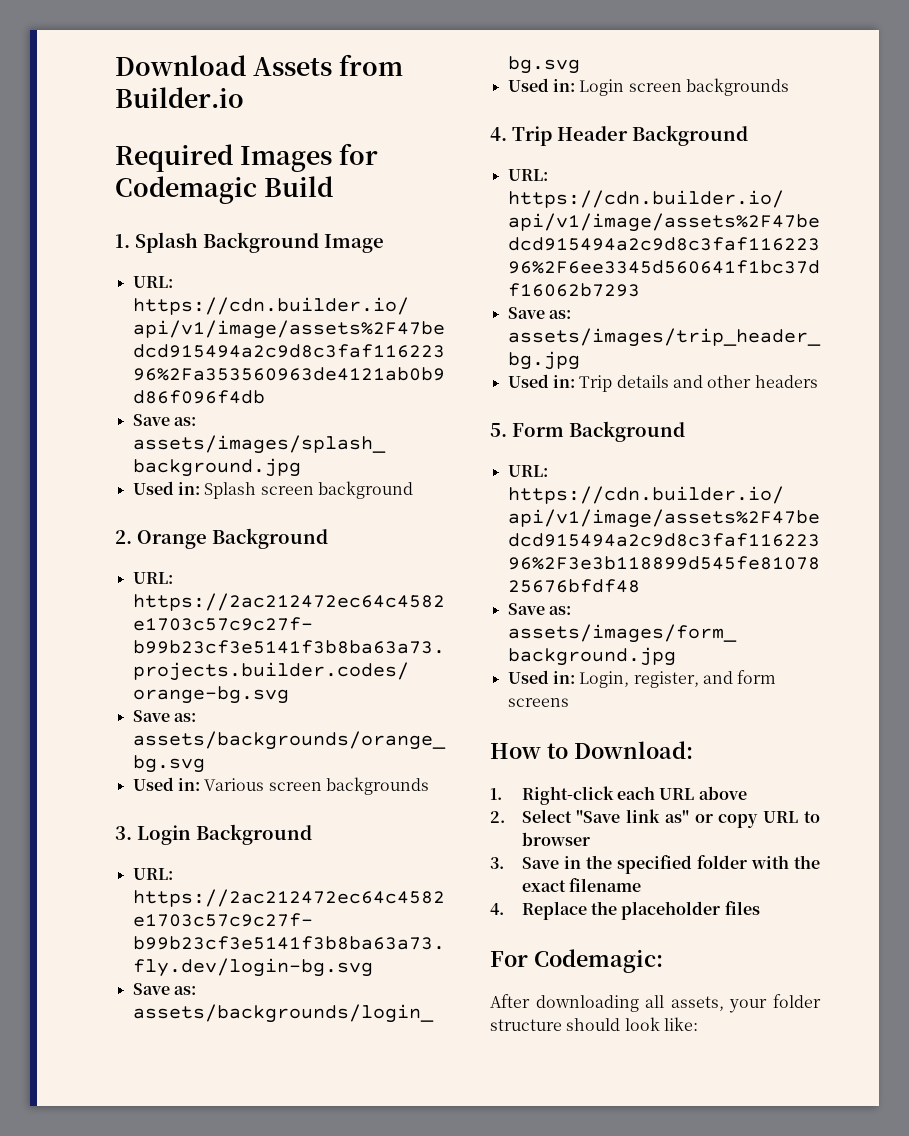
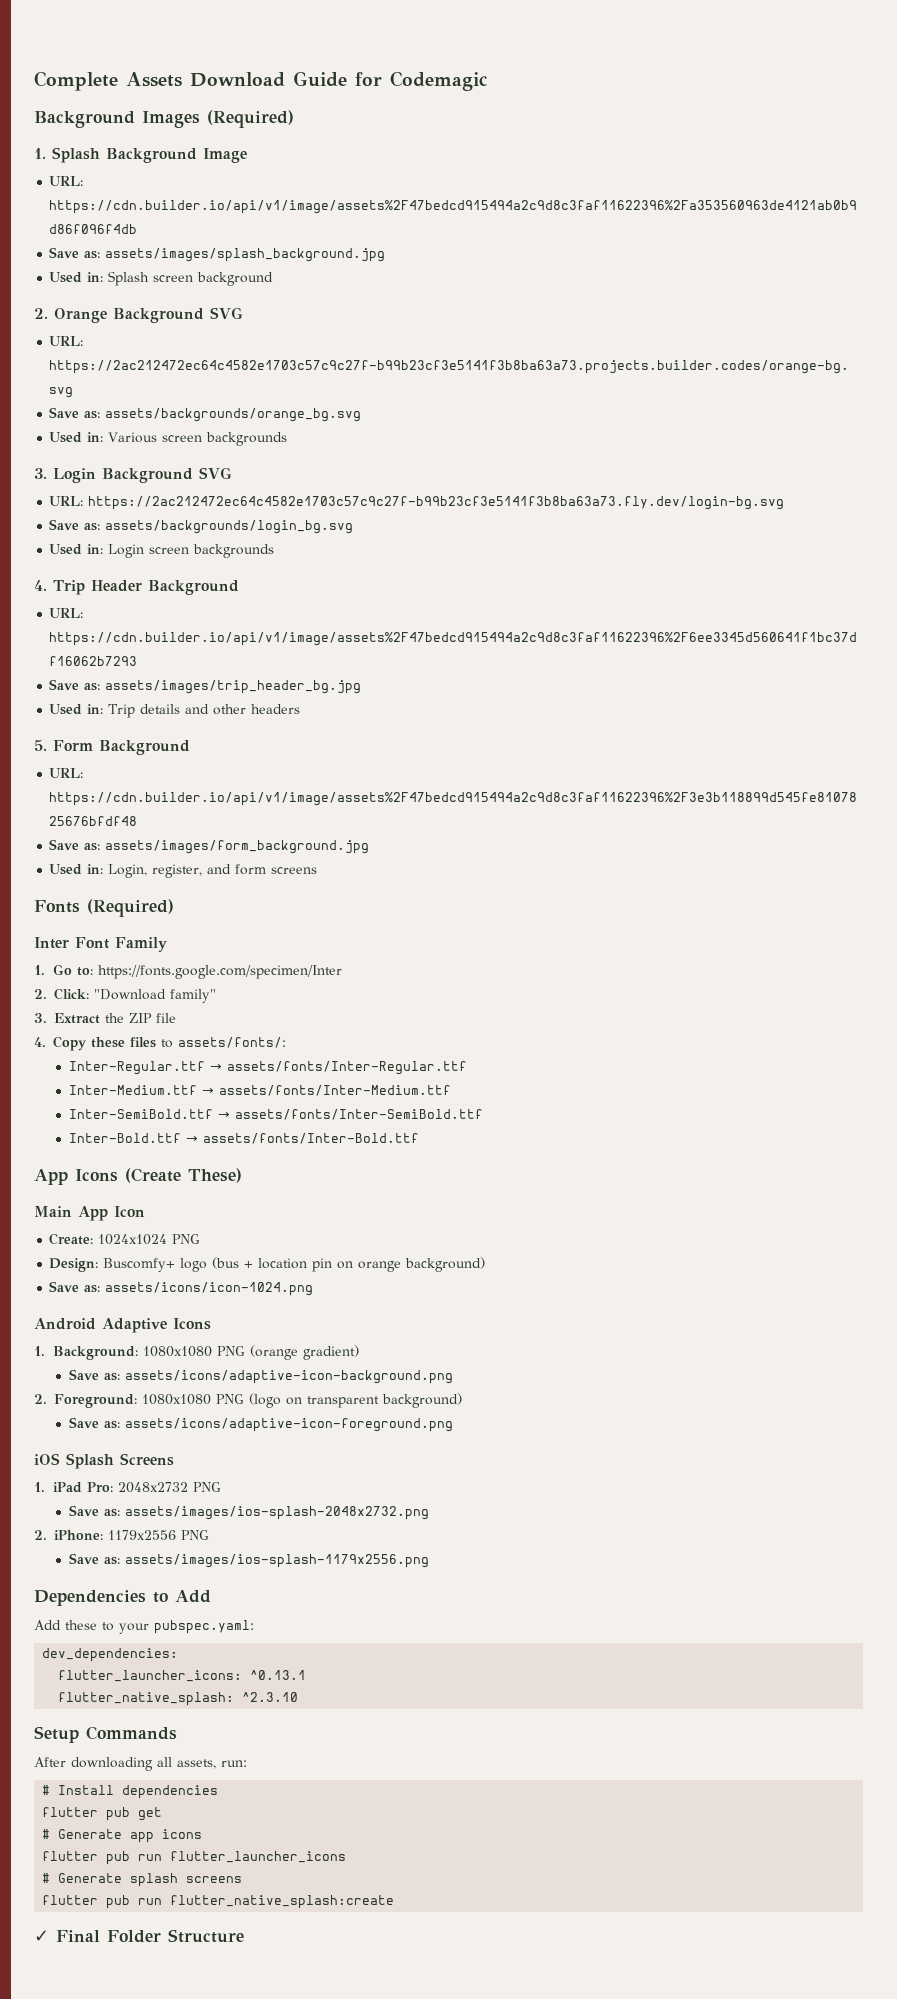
- Download Assets from Builder.io
- Required Images for Codemagic Build
+ Complete Assets Download Guide for Codemagic
+ Background Images (Required)
- 2. Orange Background
+ 2. Orange Background SVG
- 3. Login Background
+ 3. Login Background SVG
- How to Download:
- 1. Right-click each URL above
- 2. Select "Save link as" or copy URL to browser
- 3. Save in the specified folder with the exact filename
- 4. Replace the placeholder files
- For Codemagic:
- After downloading all assets, your folder structure should look like:
+ Fonts (Required)
+ Inter Font Family
+ 1. Go to: https://fonts.google.com/specimen/Inter
+ 2. Click: "Download family"
+ 3. Extract the ZIP file
+ 4. Copy these files to assets/fonts/:
+ Inter-Regular.ttf → assets/fonts/Inter-Regular.ttf
+ Inter-Medium.ttf → assets/fonts/Inter-Medium.ttf
+ Inter-SemiBold.ttf → assets/fonts/Inter-SemiBold.ttf
+ Inter-Bold.ttf → assets/fonts/Inter-Bold.ttf
+ App Icons (Create These)
+ Main App Icon
+ Create: 1024x1024 PNG
+ Design: Buscomfy+ logo (bus + location pin on orange background)
+ Save as: assets/icons/icon-1024.png
+ Android Adaptive Icons
+ 1. Background: 1080x1080 PNG (orange gradient)
+ Save as: assets/icons/adaptive-icon-background.png
+ 2. Foreground: 1080x1080 PNG (logo on transparent background)
+ Save as: assets/icons/adaptive-icon-foreground.png
+ iOS Splash Screens
+ 1. iPad Pro: 2048x2732 PNG
+ Save as: assets/images/ios-splash-2048x2732.png
+ 2. iPhone: 1179x2556 PNG
+ Save as: assets/images/ios-splash-1179x2556.png
+ Dependencies to Add
+ Add these to your pubspec.yaml:
+ dev_dependencies:
+ flutter_launcher_icons: ^0.13.1
+ flutter_native_splash: ^2.3.10
+ Setup Commands
+ After downloading all assets, run:
+ # Install dependencies
+ flutter pub get
+ # Generate app icons
+ flutter pub run flutter_launcher_icons
+ # Generate splash screens
+ flutter pub run flutter_native_splash:create
+ ✓ Final Folder Structure

